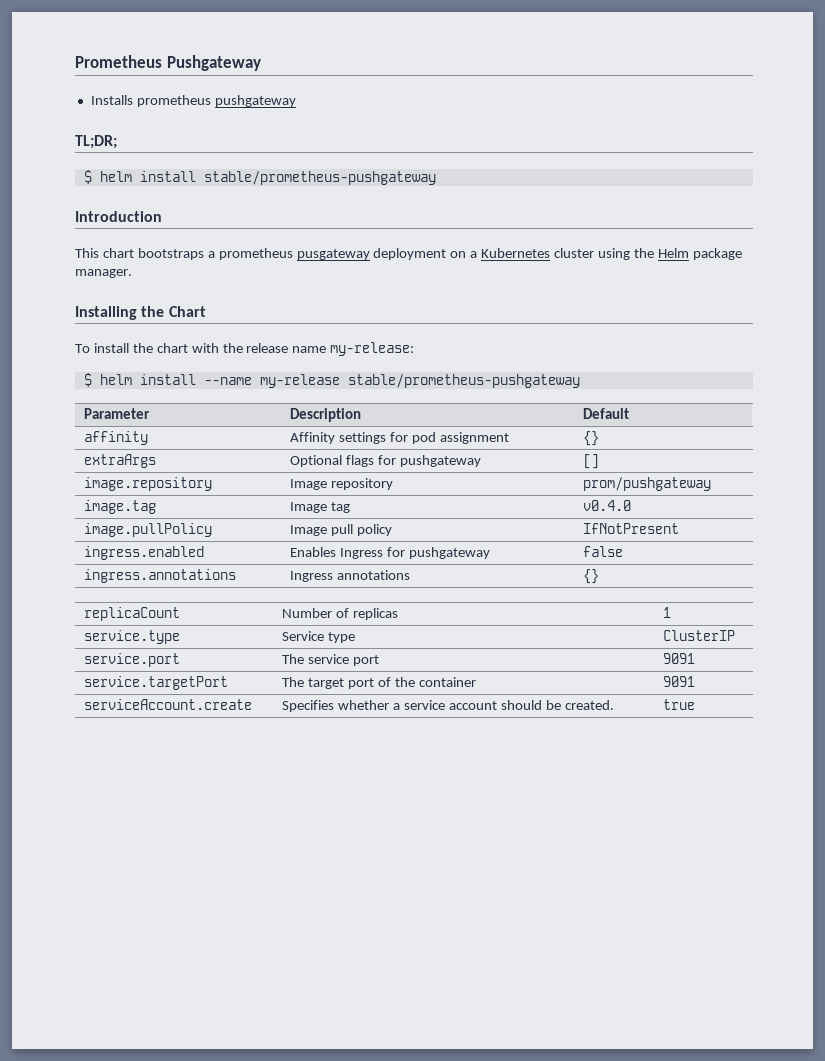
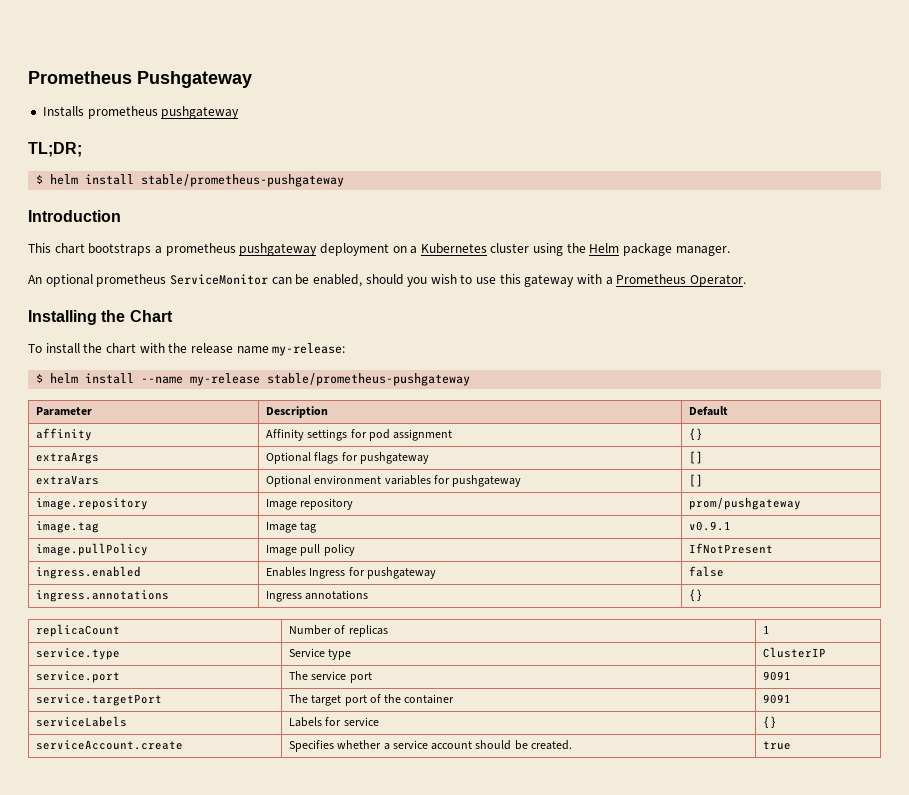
- This chart bootstraps a prometheus pusgateway deployment on a Kubernetes cluster using the Helm package manager.
+ This chart bootstraps a prometheus pushgateway deployment on a Kubernetes cluster using the Helm package manager.
+ An optional prometheus ServiceMonitor can be enabled, should you wish to use this gateway with a Prometheus Operator.
+ extraVars | Optional environment variables for pushgateway | []
- image.tag | Image tag | v0.4.0
+ image.tag | Image tag | v0.9.1
+ serviceLabels | Labels for service | {}

